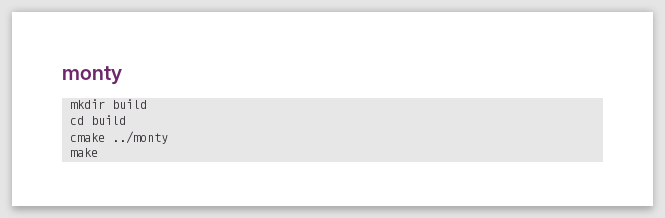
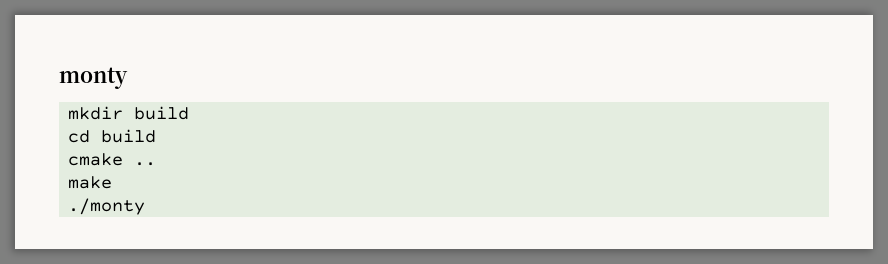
- cmake ../monty
+ cmake ..
+ ./monty

